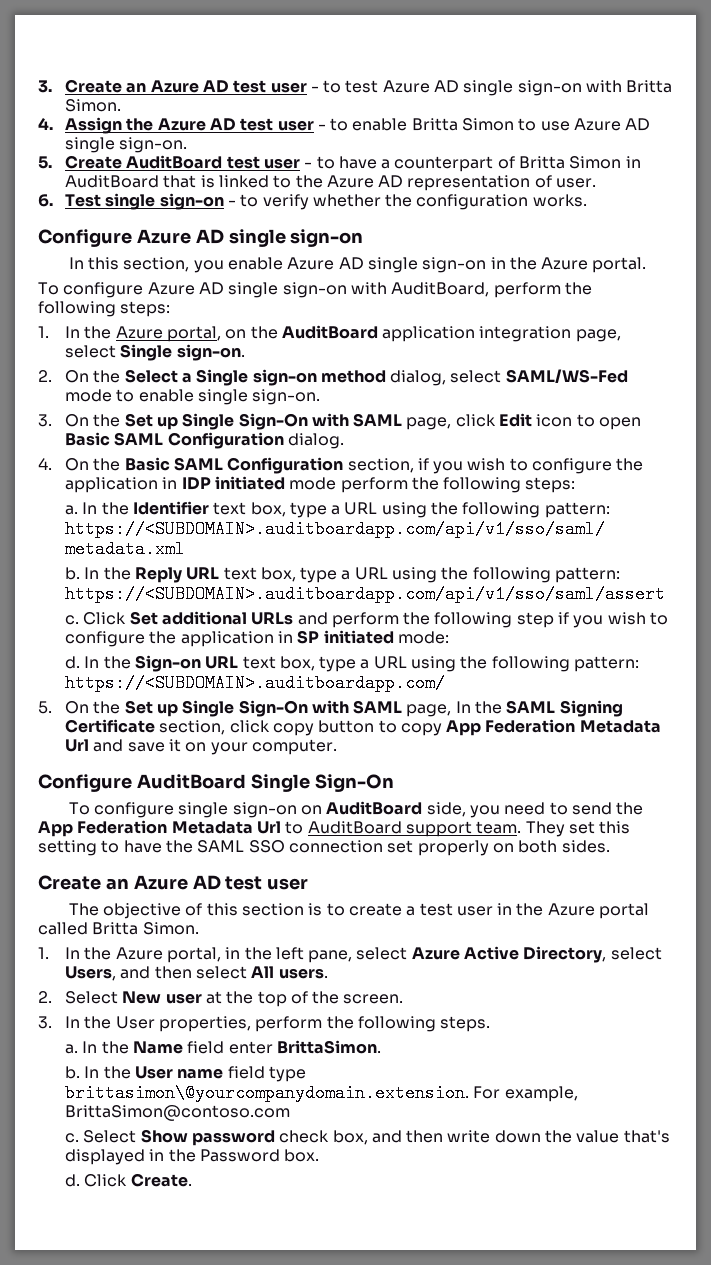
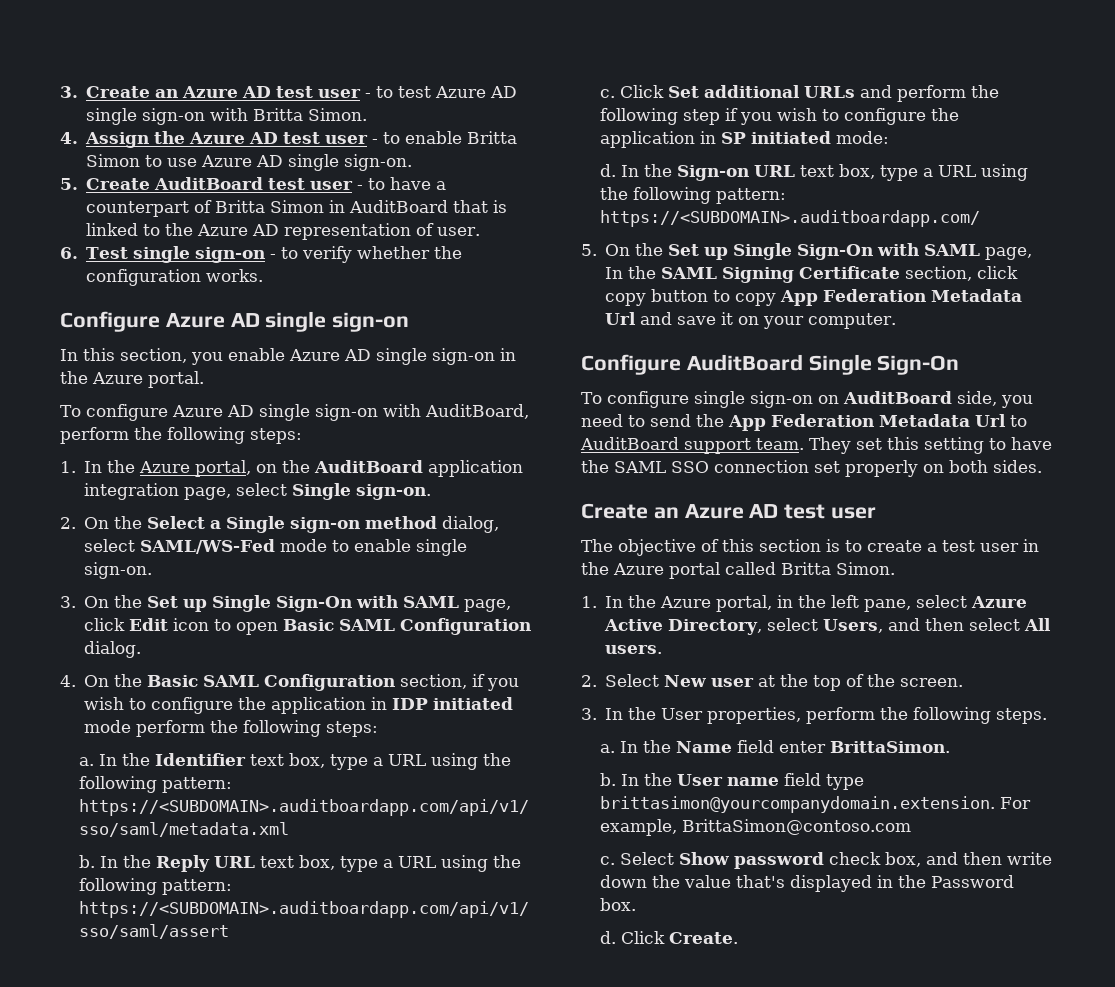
- In the User name field type brittasimon\@yourcompanydomain.extension. For example, BrittaSimon@contoso.com
+ In the User name field type brittasimon@yourcompanydomain.extension. For example, BrittaSimon@contoso.com

